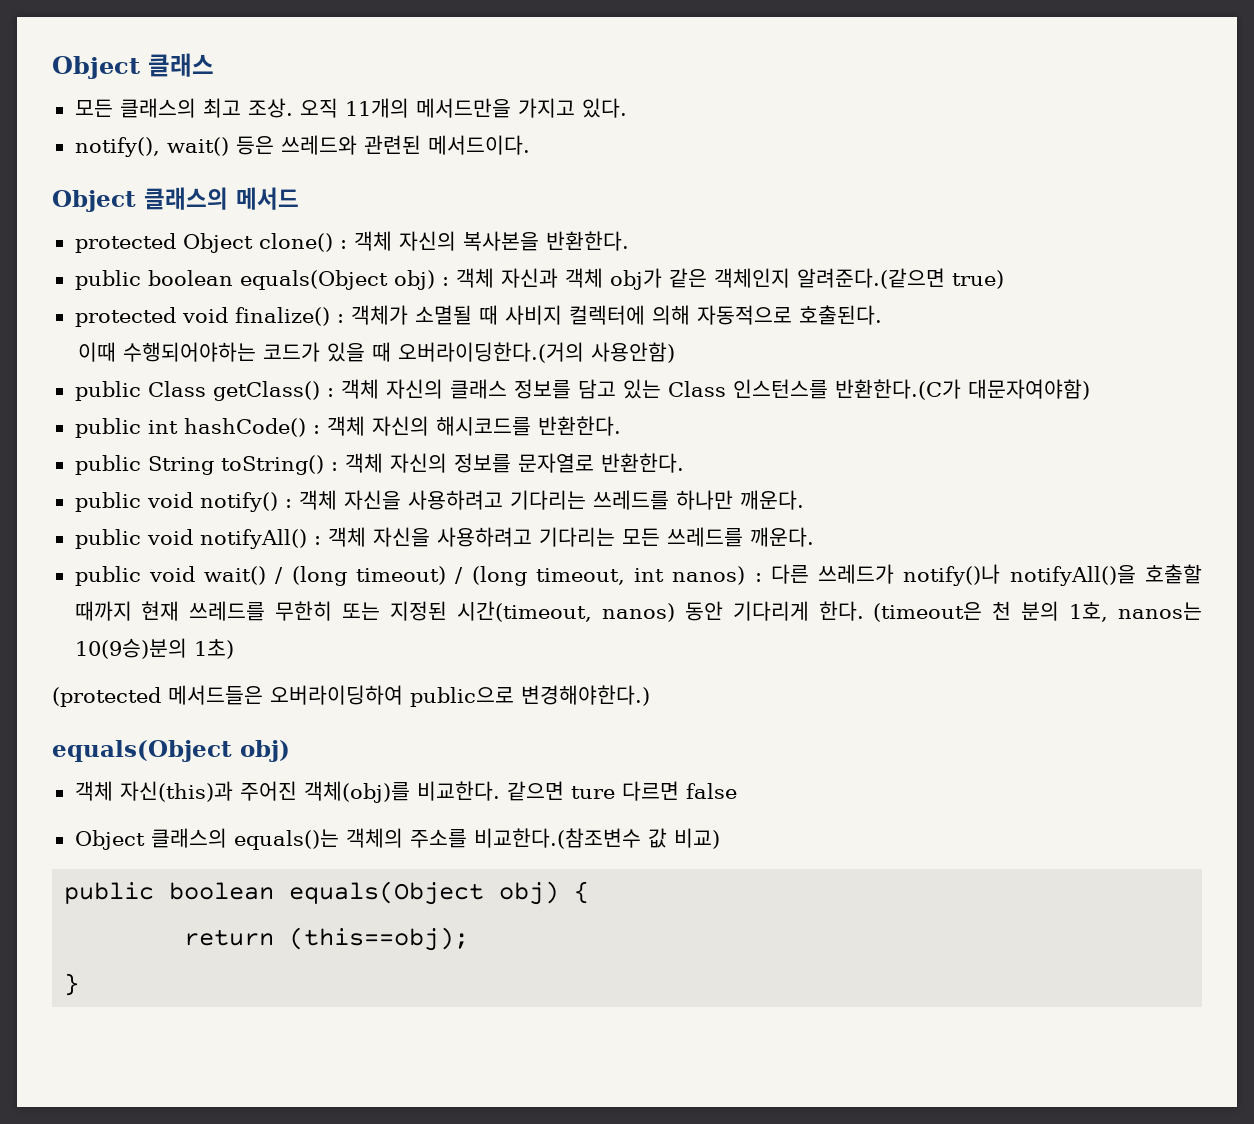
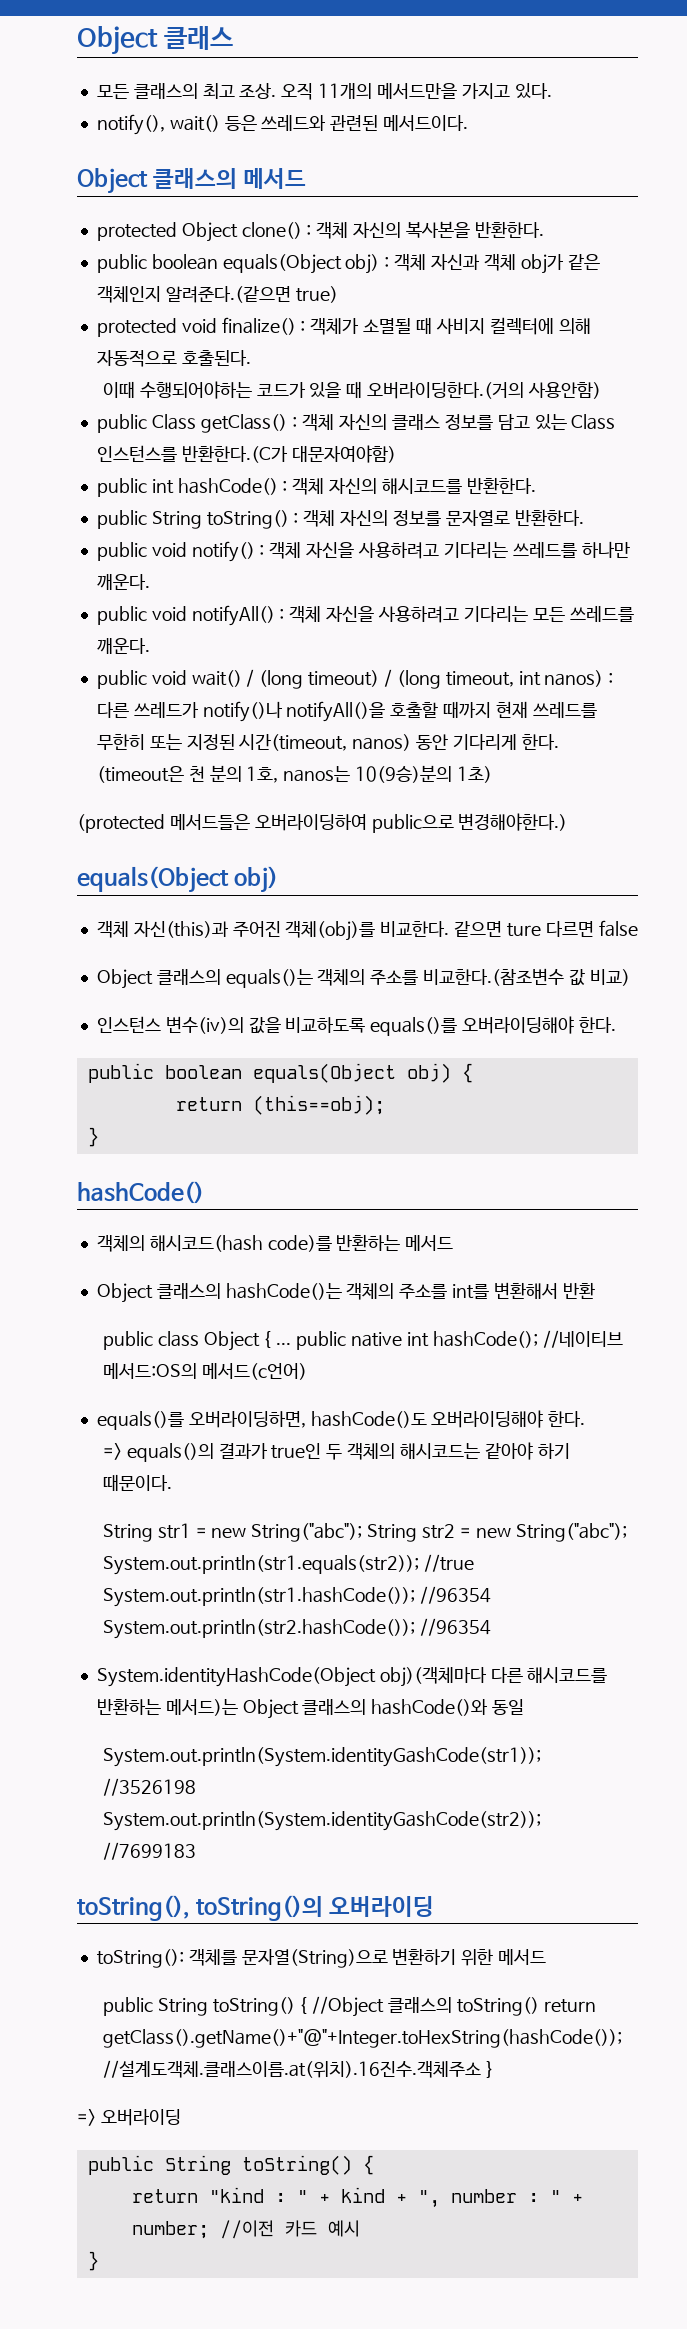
+ 인스턴스 변수(iv)의 값을 비교하도록 equals()를 오버라이딩해야 한다.
  return (this==obj);
+ }
+ hashCode()
+ 객체의 해시코드(hash code)를 반환하는 메서드
+ Object 클래스의 hashCode()는 객체의 주소를 int를 변환해서 반환
+ public class Object { ... public native int hashCode(); //네이티브 메서드:OS의 메서드(c언어)
+ equals()를 오버라이딩하면, hashCode()도 오버라이딩해야 한다.
+ => equals()의 결과가 true인 두 객체의 해시코드는 같아야 하기 때문이다.
+ String str1 = new String("abc"); String str2 = new String("abc"); System.out.println(str1.equals(str2)); //true System.out.println(str1.hashCode()); //96354 System.out.println(str2.hashCode()); //96354
+ System.identityHashCode(Object obj)(객체마다 다른 해시코드를 반환하는 메서드)는 Object 클래스의 hashCode()와 동일
+ System.out.println(System.identityGashCode(str1)); //3526198 System.out.println(System.identityGashCode(str2)); //7699183
+ toString(), toString()의 오버라이딩
+ toString(): 객체를 문자열(String)으로 변환하기 위한 메서드
+ public String toString() { //Object 클래스의 toString() return getClass().getName()+"@"+Integer.toHexString(hashCode()); //설계도객체.클래스이름.at(위치).16진수.객체주소 }
+ => 오버라이딩
+ public String toString() {
+ return "kind : " + kind + ", number : " + number; //이전 카드 예시

